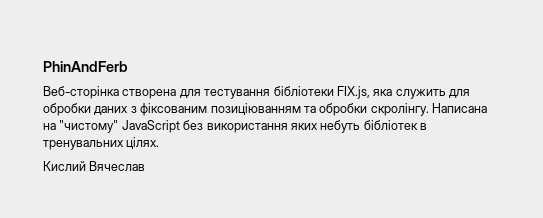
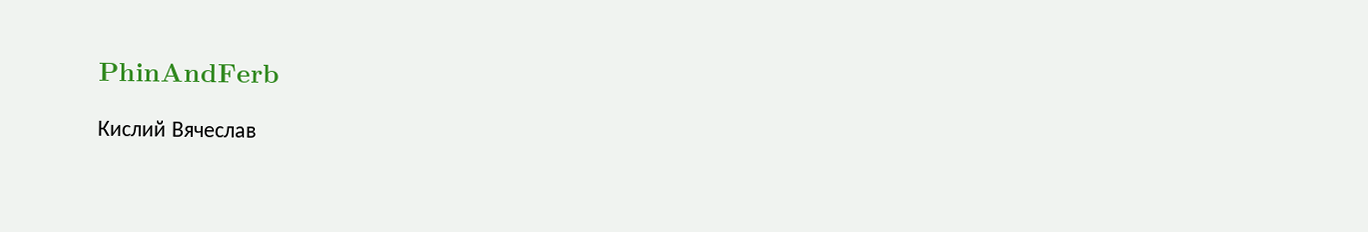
- Веб-сторінка створена для тестування бібліотеки FIX.js, яка служить для обробки даних з фіксованим позиціюванням та обробки скролінгу. Написана на "чистому" JavaScript без використання яких небуть бібліотек в тренувальних цілях.

